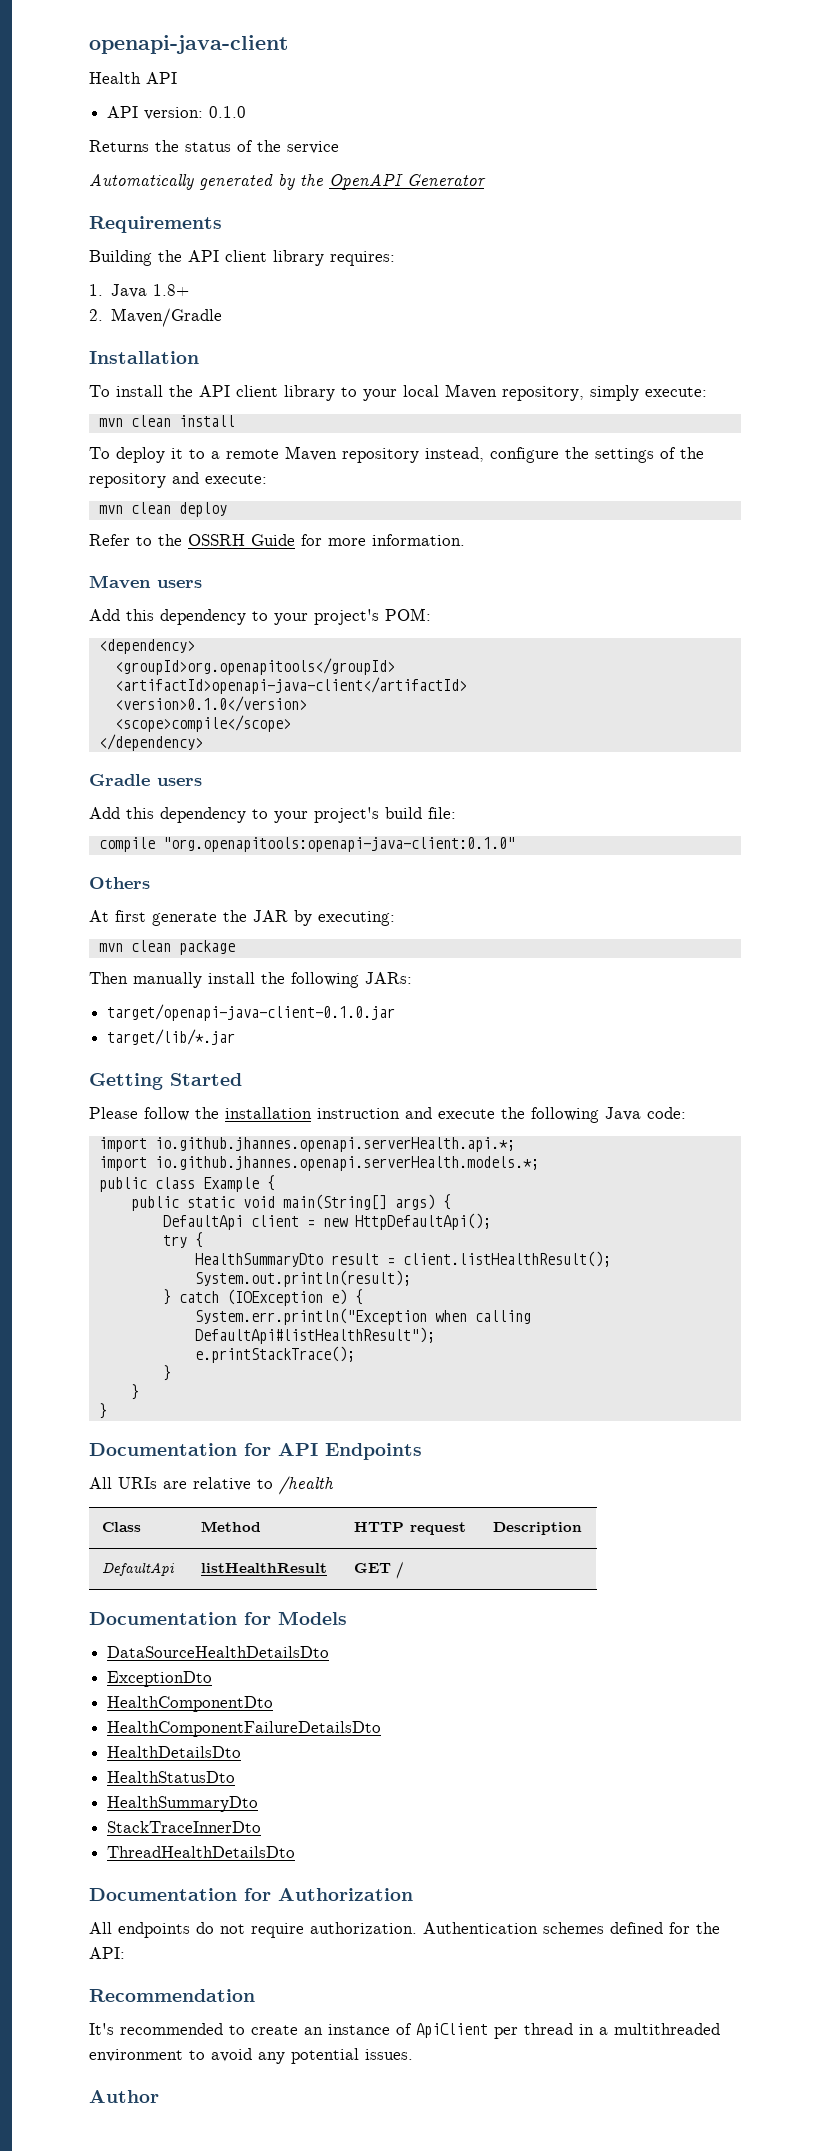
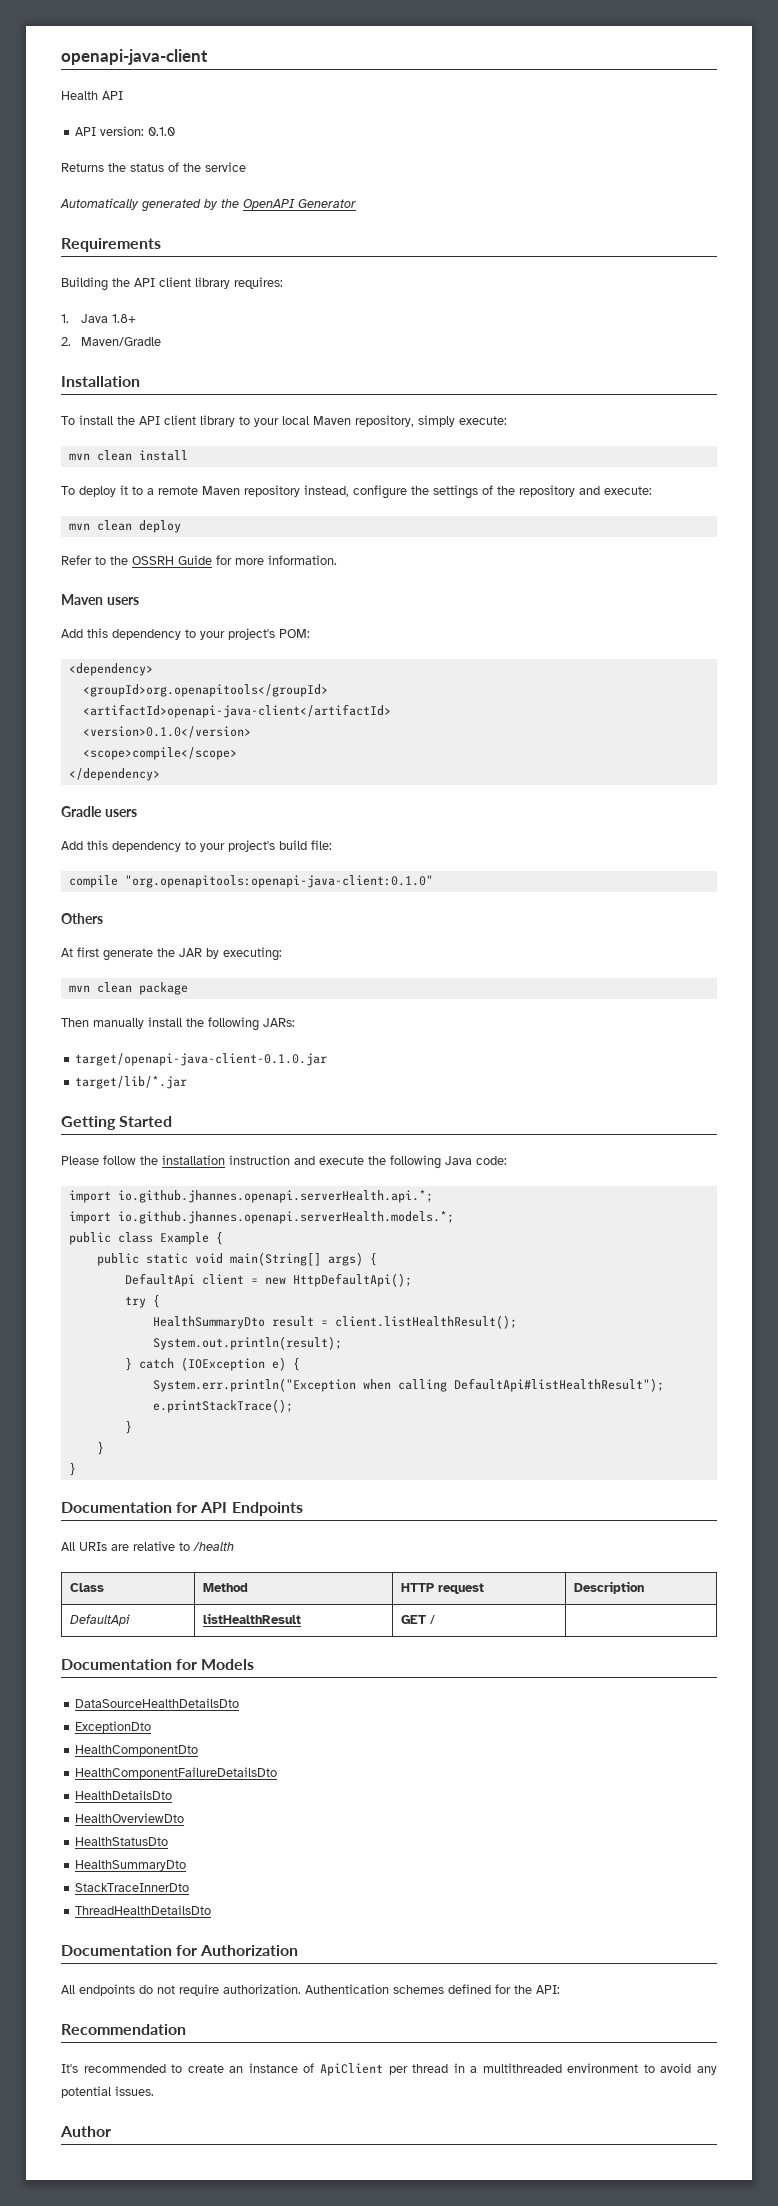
+ HealthOverviewDto

